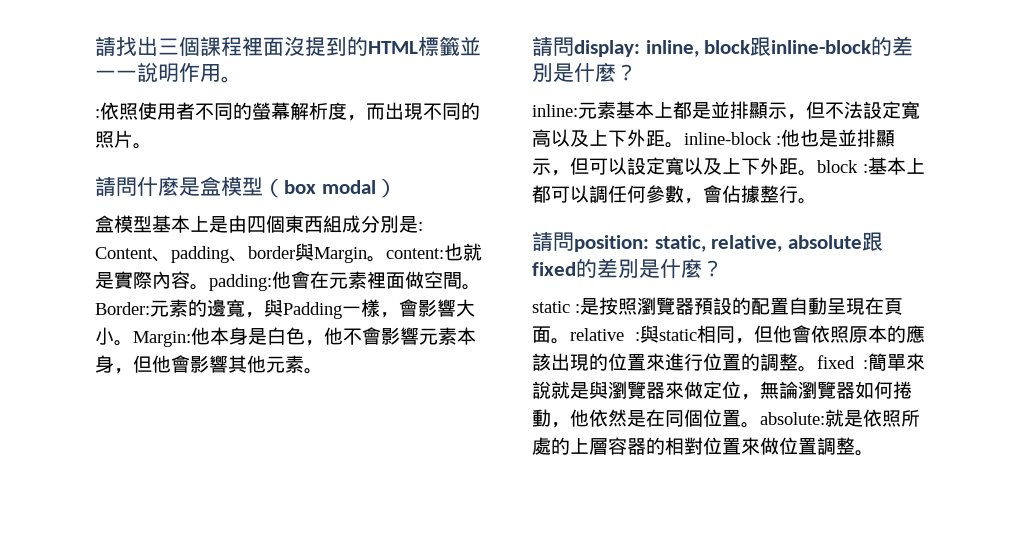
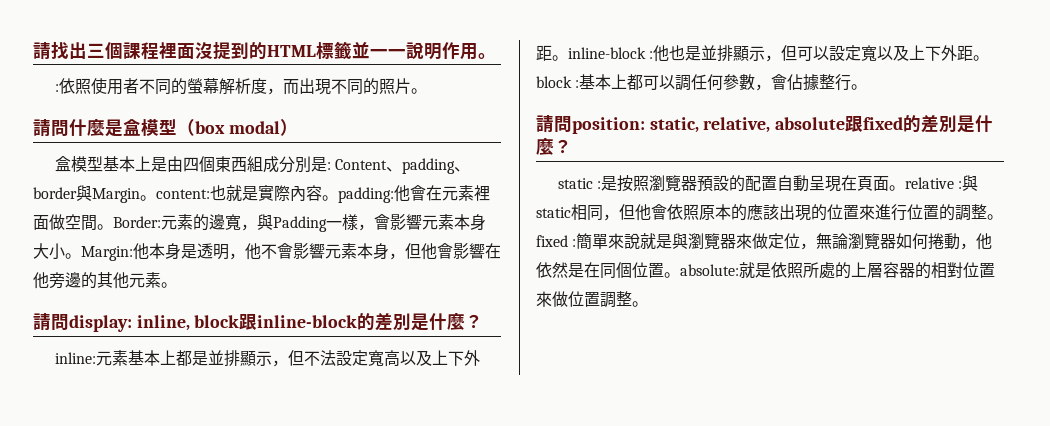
- Border:元素的邊寬，與Padding一樣，會影響大小。
+ Border:元素的邊寬，與Padding一樣，會影響元素本身大小。
- Margin:他本身是白色，他不會影響元素本身，但他會影響其他元素。
+ Margin:他本身是透明，他不會影響元素本身，但他會影響在他旁邊的其他元素。

